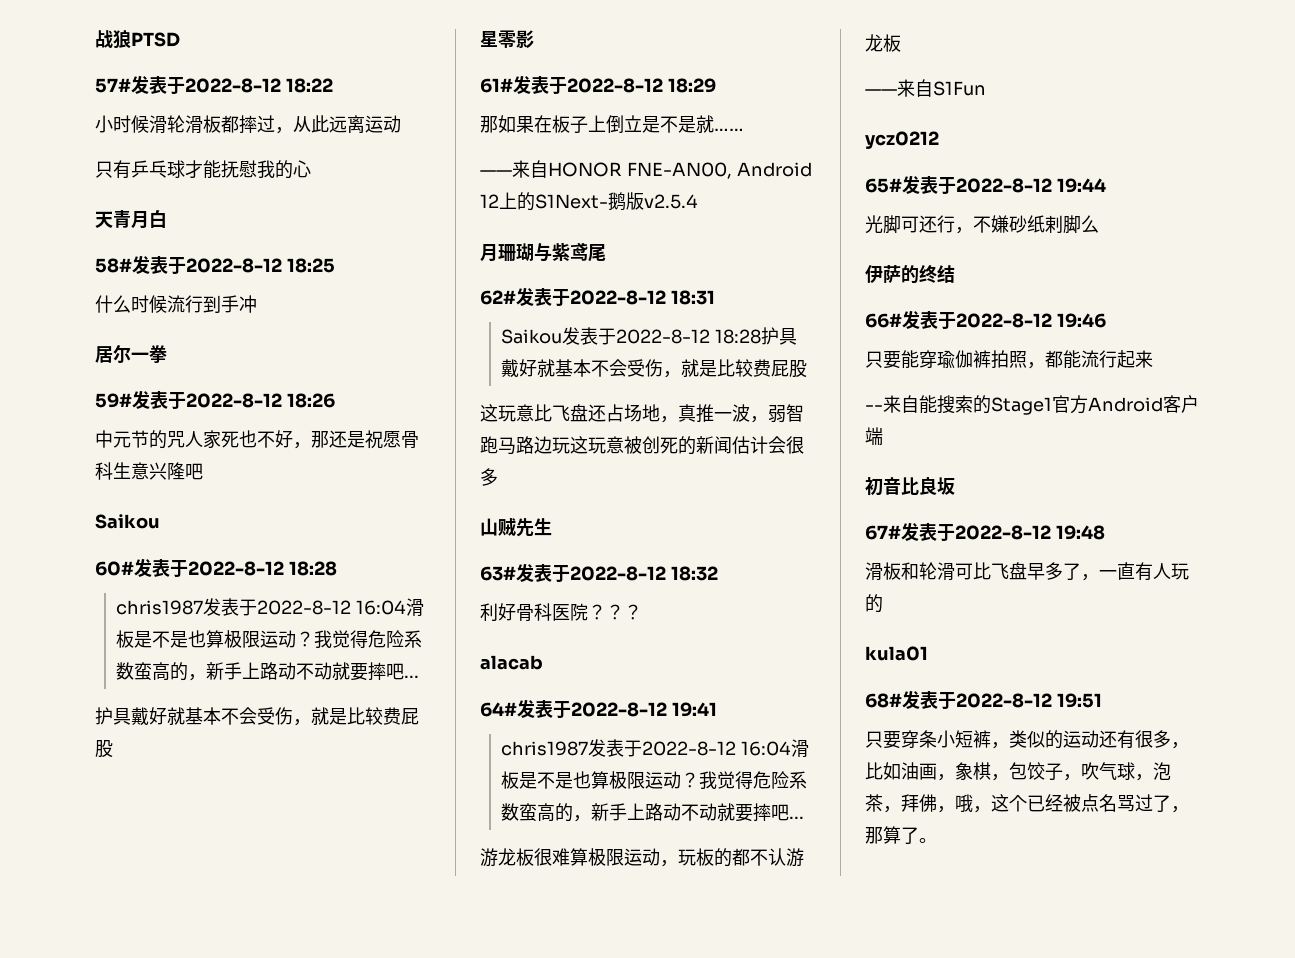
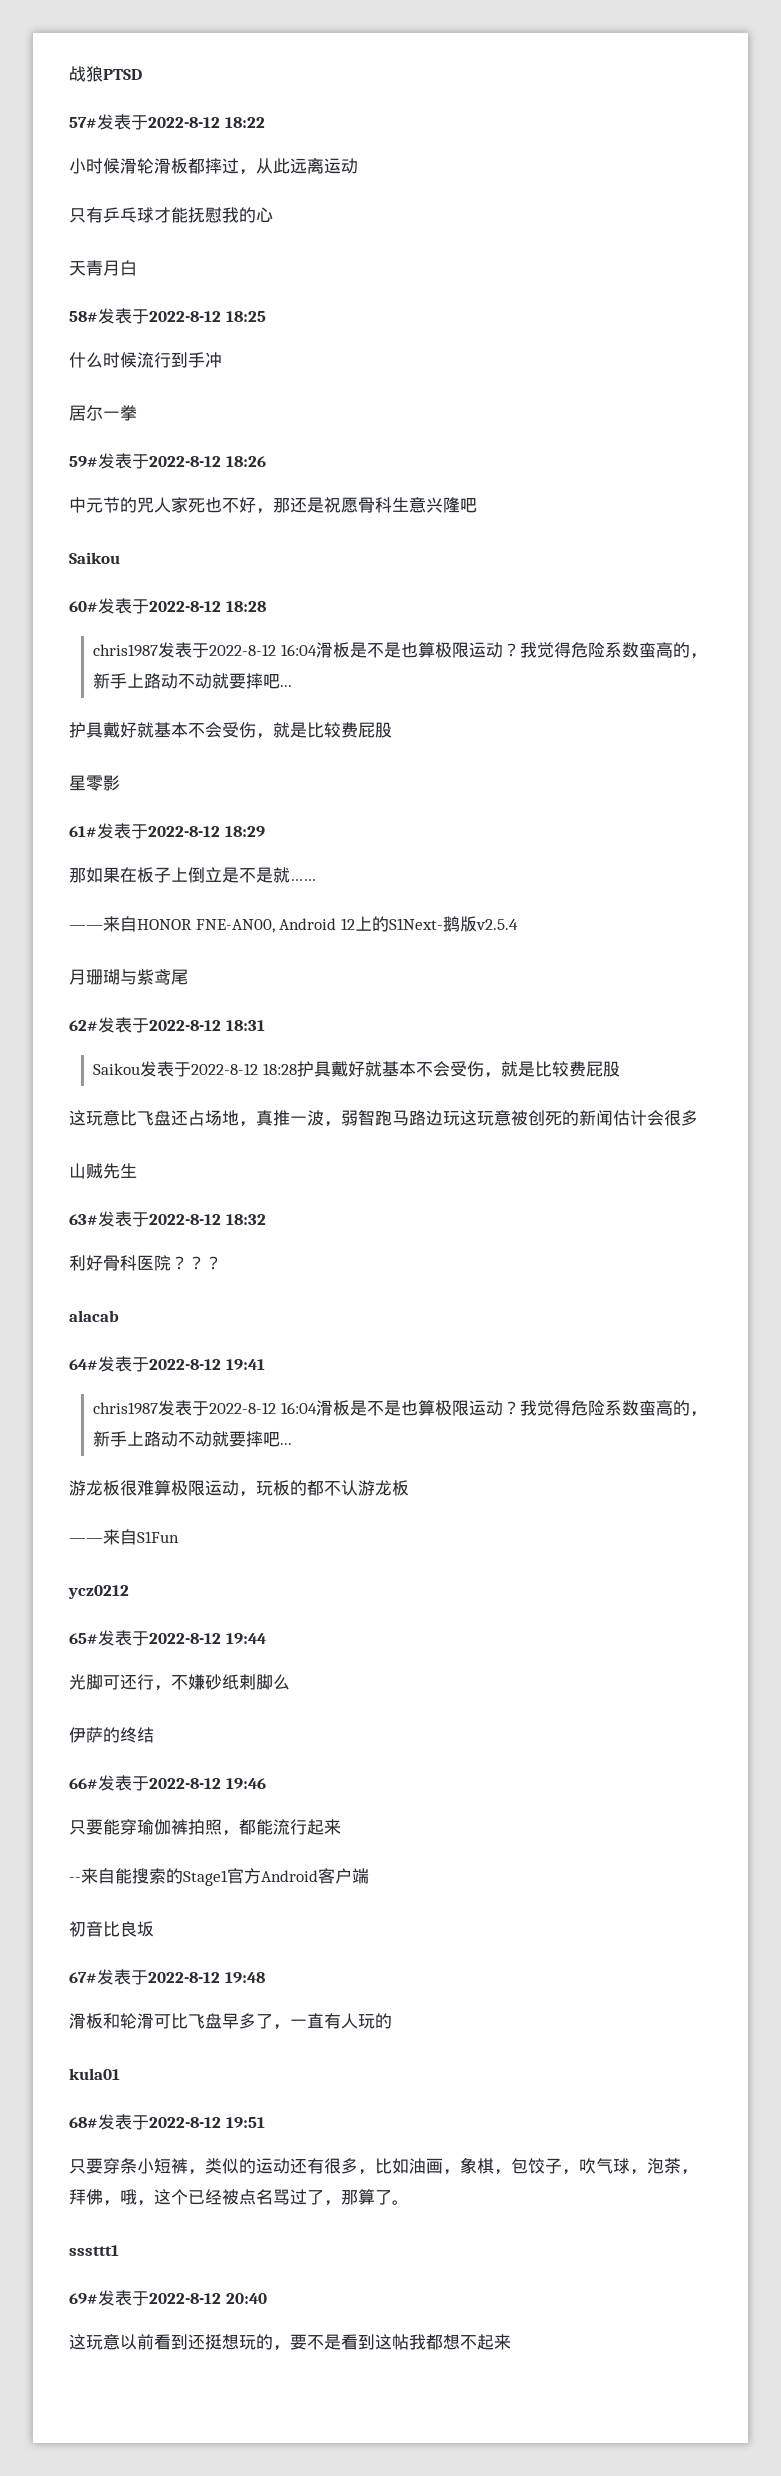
+ sssttt1
+ 69#发表于2022-8-12 20:40
+ 这玩意以前看到还挺想玩的，要不是看到这帖我都想不起来

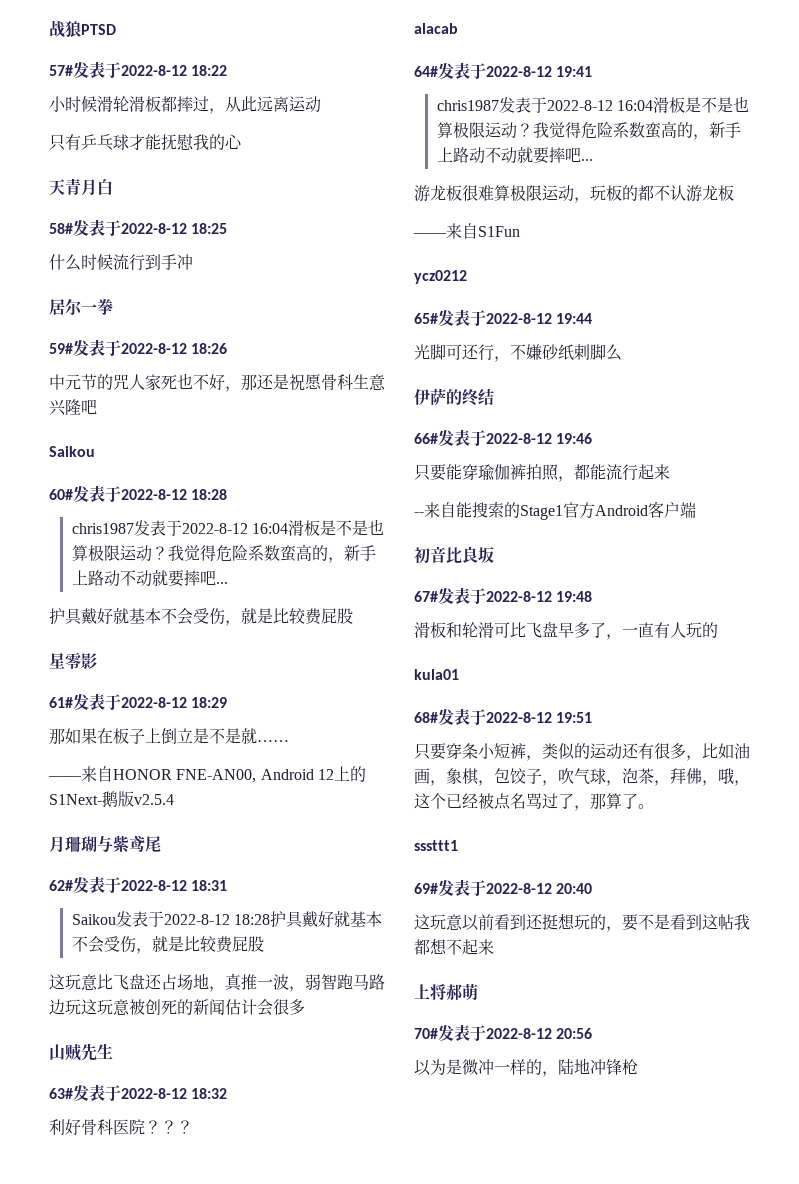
+ 上将郝萌
+ 70#发表于2022-8-12 20:56
+ 以为是微冲一样的，陆地冲锋枪

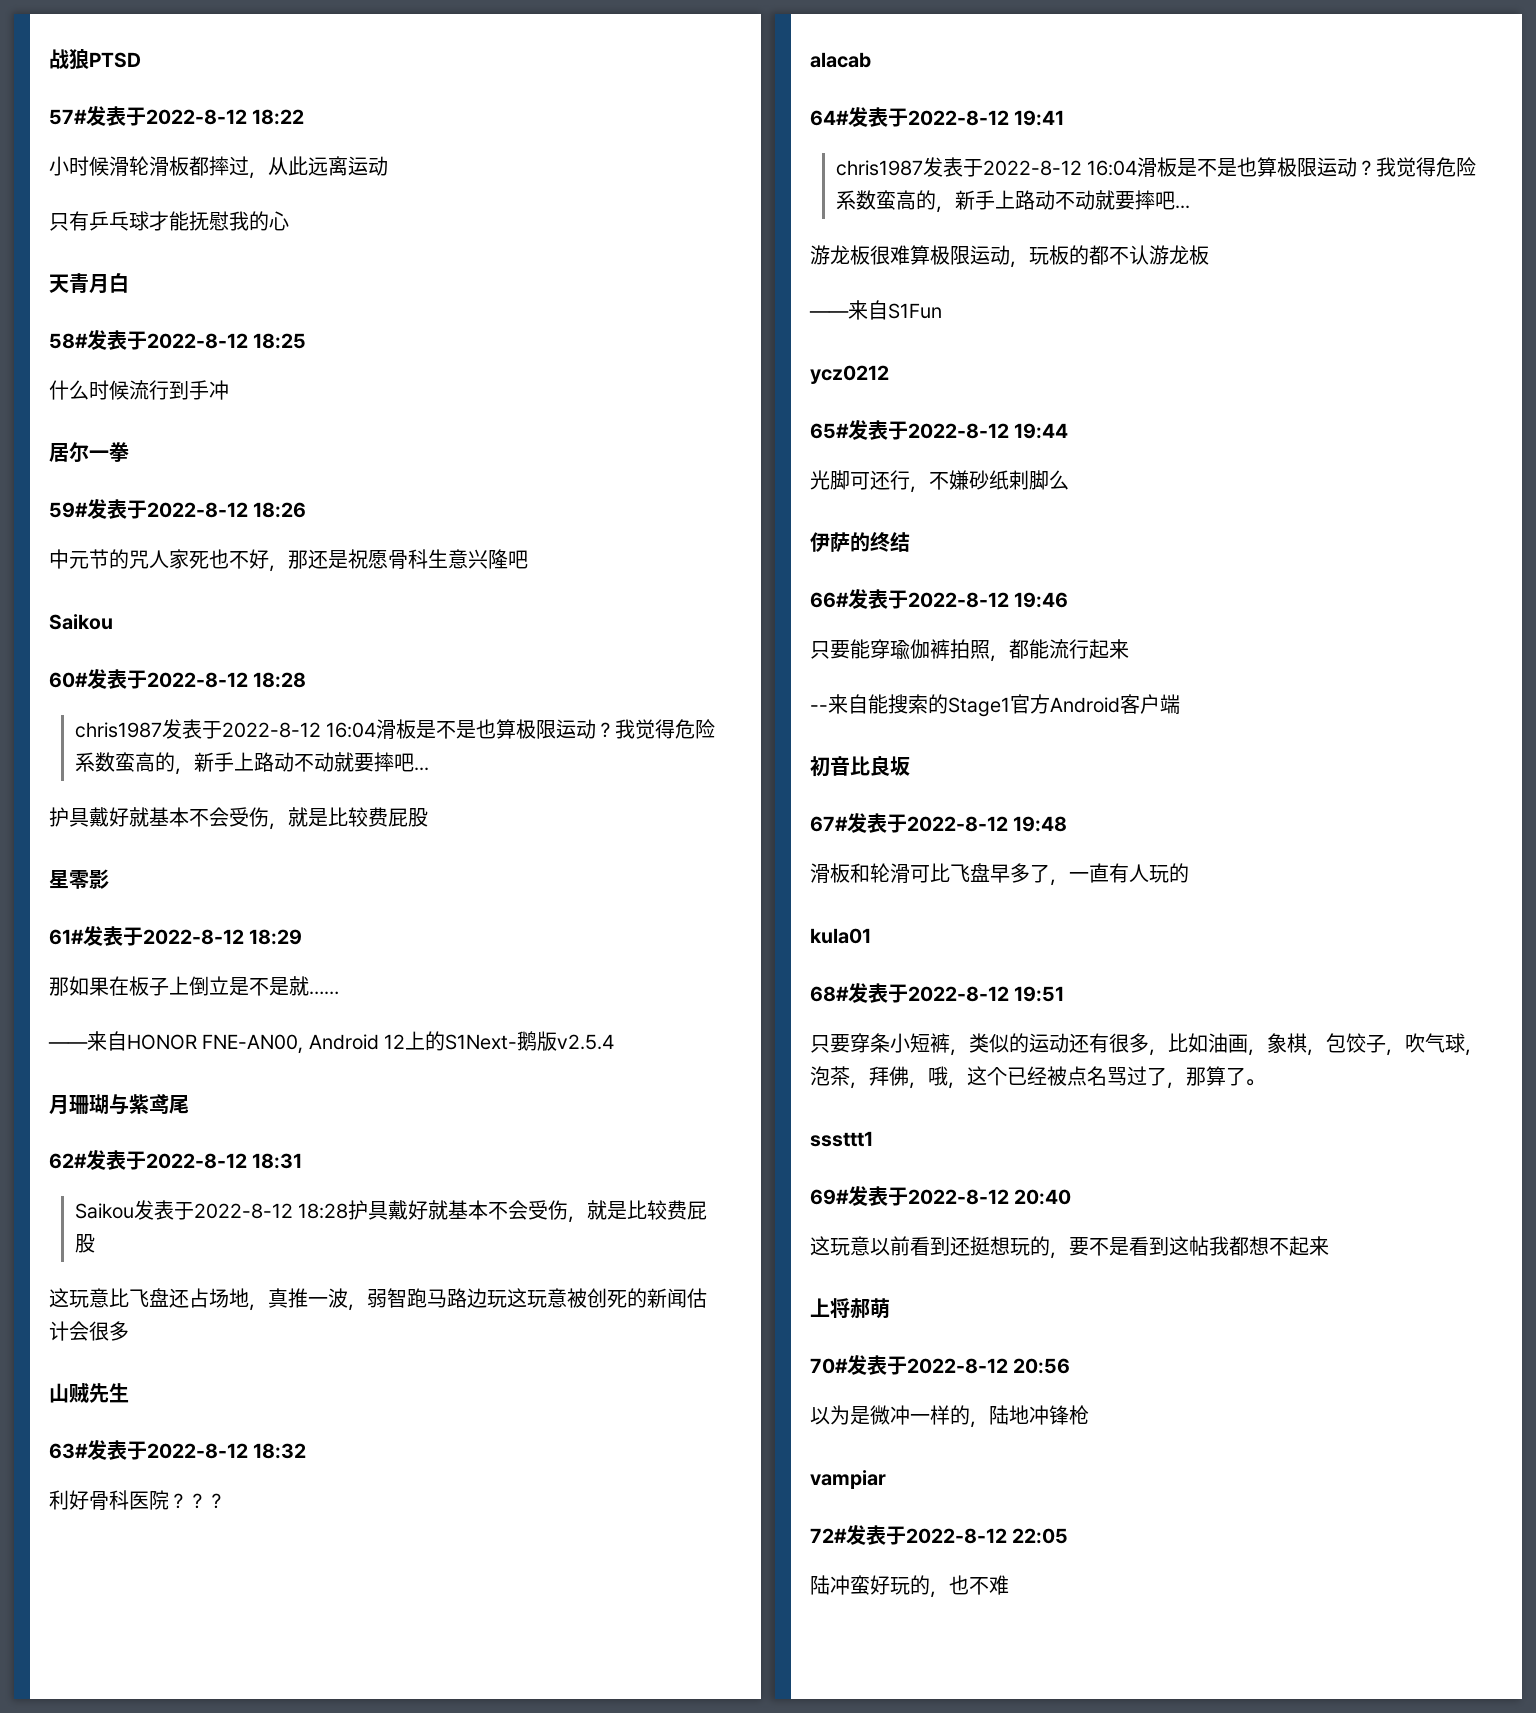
+ vampiar
+ 72#发表于2022-8-12 22:05
+ 陆冲蛮好玩的，也不难

